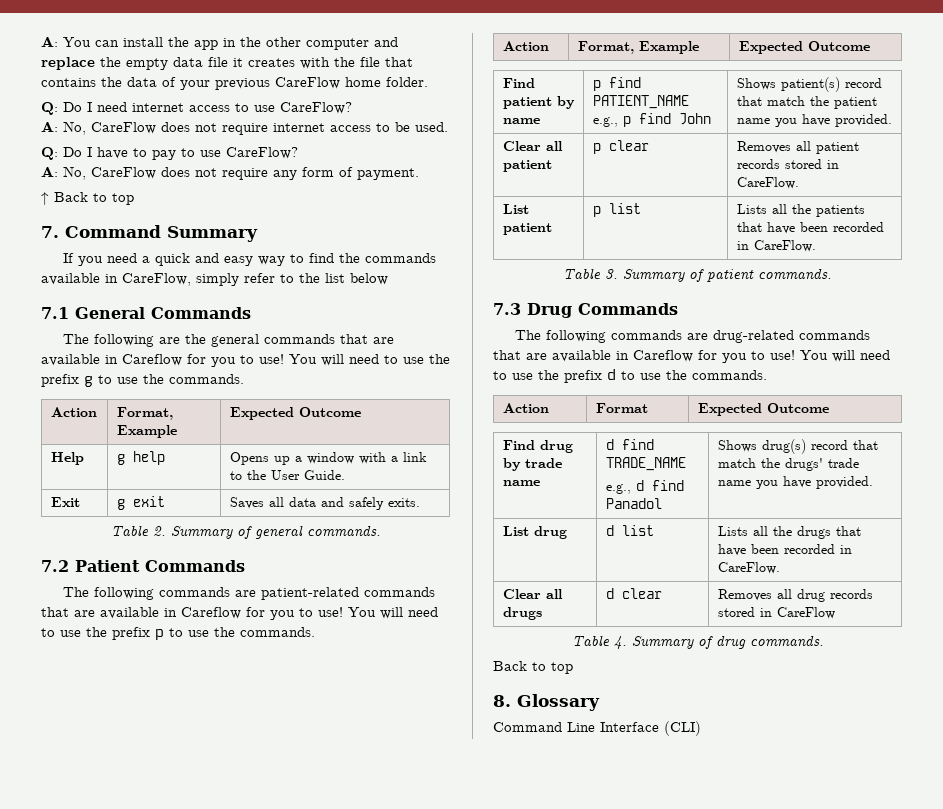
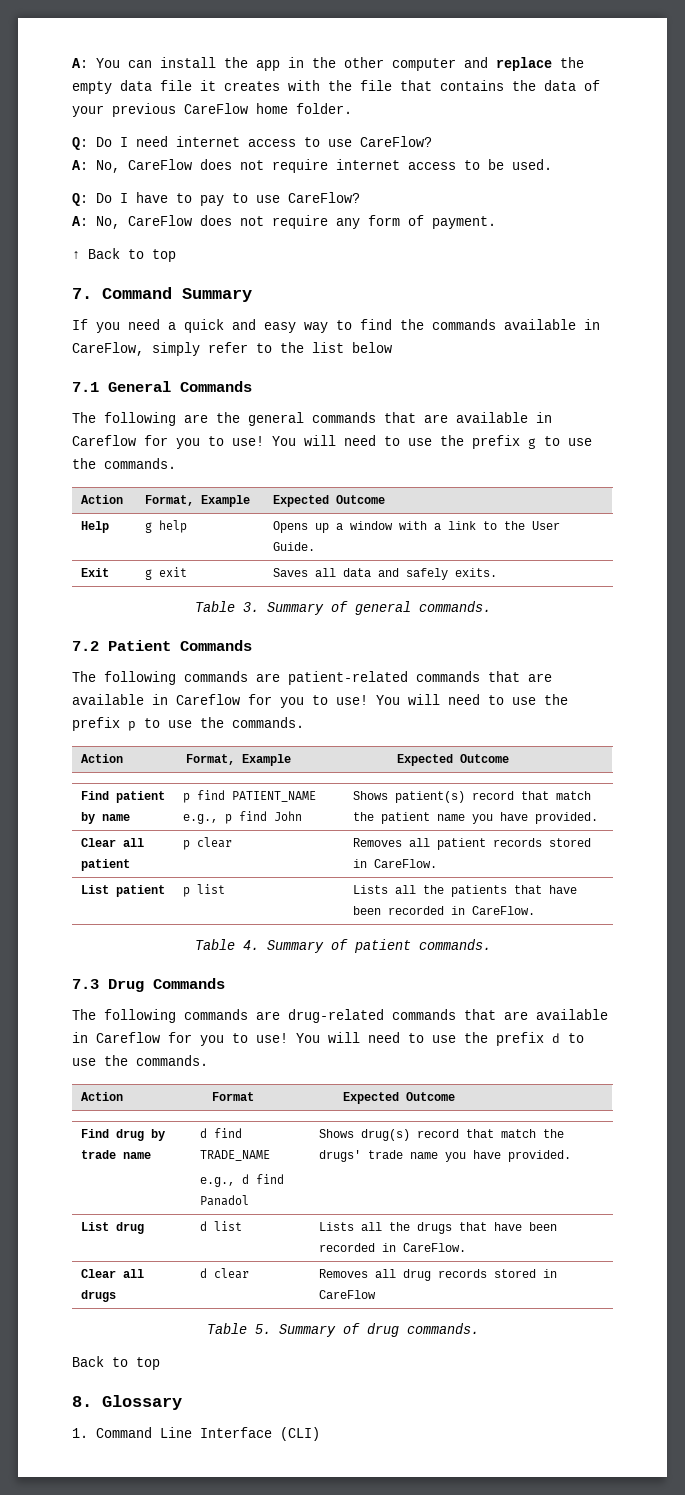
- Table 2. Summary of general commands.
+ Table 3. Summary of general commands.
- Table 3. Summary of patient commands.
+ Table 4. Summary of patient commands.
- Table 4. Summary of drug commands.
+ Table 5. Summary of drug commands.
- Command Line Interface (CLI)
+ 1. Command Line Interface (CLI)

